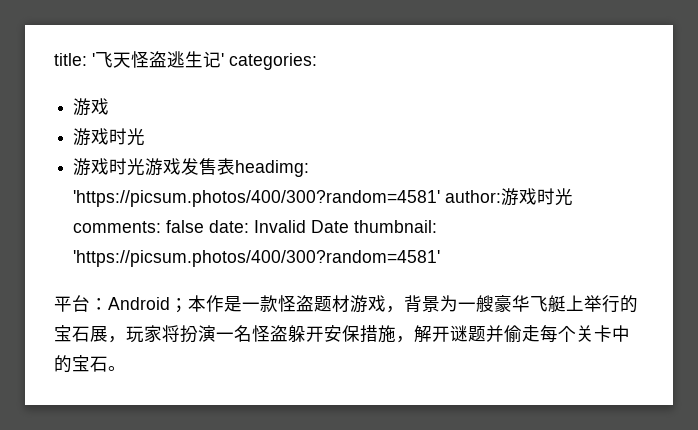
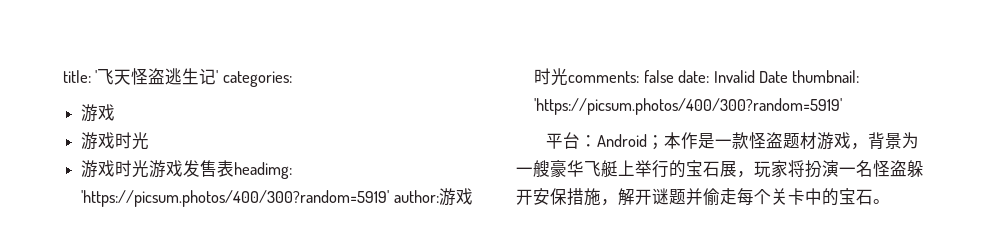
- 游戏时光游戏发售表headimg: 'https://picsum.photos/400/300?random=4581' author:游戏时光comments: false date: Invalid Date thumbnail: 'https://picsum.photos/400/300?random=4581'
+ 游戏时光游戏发售表headimg: 'https://picsum.photos/400/300?random=5919' author:游戏时光comments: false date: Invalid Date thumbnail: 'https://picsum.photos/400/300?random=5919'

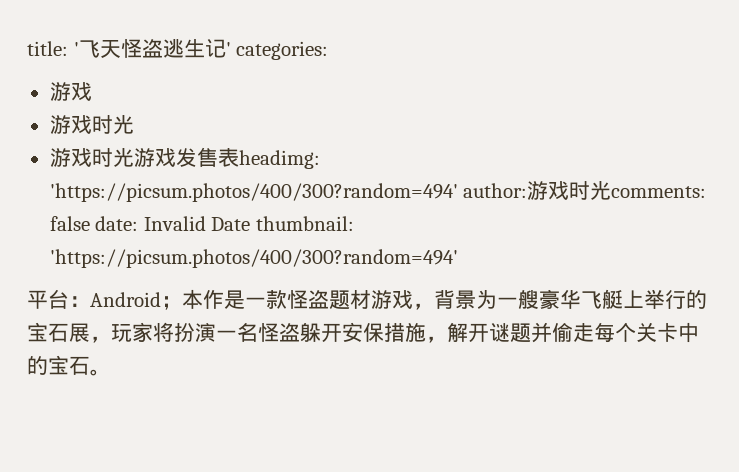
- 游戏时光游戏发售表headimg: 'https://picsum.photos/400/300?random=5919' author:游戏时光comments: false date: Invalid Date thumbnail: 'https://picsum.photos/400/300?random=5919'
+ 游戏时光游戏发售表headimg: 'https://picsum.photos/400/300?random=494' author:游戏时光comments: false date: Invalid Date thumbnail: 'https://picsum.photos/400/300?random=494'

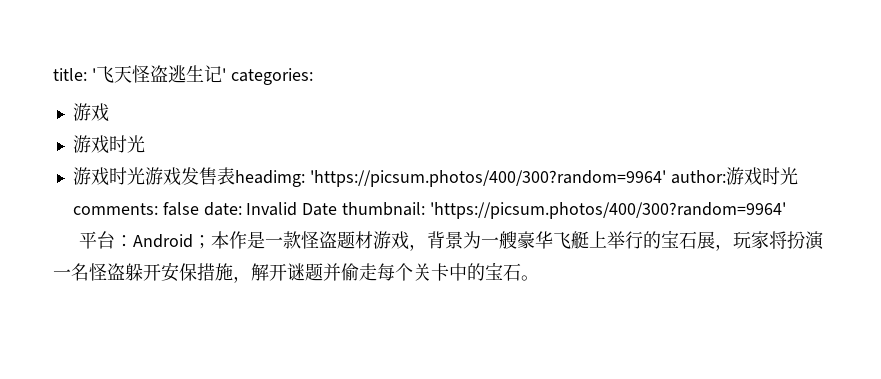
- 游戏时光游戏发售表headimg: 'https://picsum.photos/400/300?random=494' author:游戏时光comments: false date: Invalid Date thumbnail: 'https://picsum.photos/400/300?random=494'
+ 游戏时光游戏发售表headimg: 'https://picsum.photos/400/300?random=9964' author:游戏时光comments: false date: Invalid Date thumbnail: 'https://picsum.photos/400/300?random=9964'

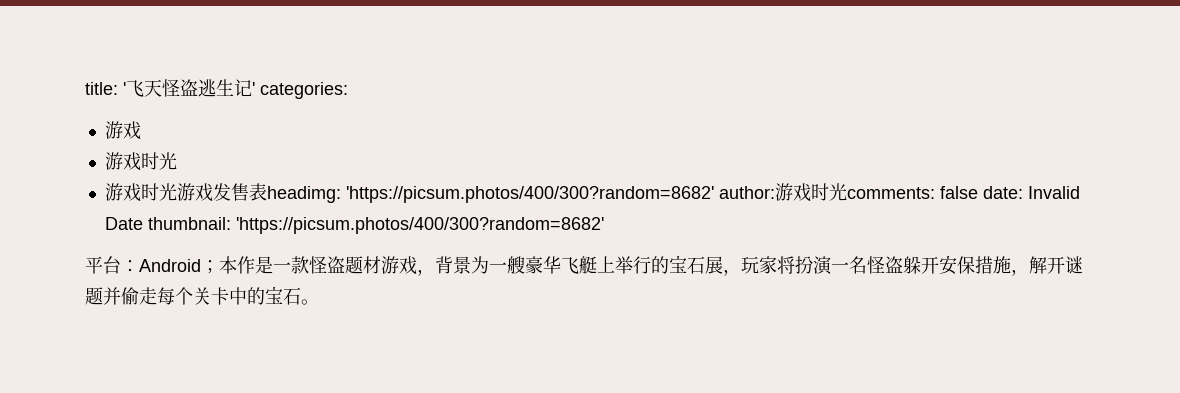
- 游戏时光游戏发售表headimg: 'https://picsum.photos/400/300?random=9964' author:游戏时光comments: false date: Invalid Date thumbnail: 'https://picsum.photos/400/300?random=9964'
+ 游戏时光游戏发售表headimg: 'https://picsum.photos/400/300?random=8682' author:游戏时光comments: false date: Invalid Date thumbnail: 'https://picsum.photos/400/300?random=8682'

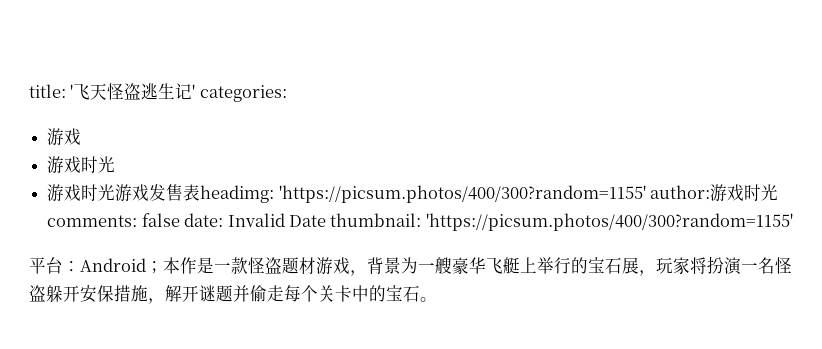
- 游戏时光游戏发售表headimg: 'https://picsum.photos/400/300?random=8682' author:游戏时光comments: false date: Invalid Date thumbnail: 'https://picsum.photos/400/300?random=8682'
+ 游戏时光游戏发售表headimg: 'https://picsum.photos/400/300?random=1155' author:游戏时光comments: false date: Invalid Date thumbnail: 'https://picsum.photos/400/300?random=1155'

